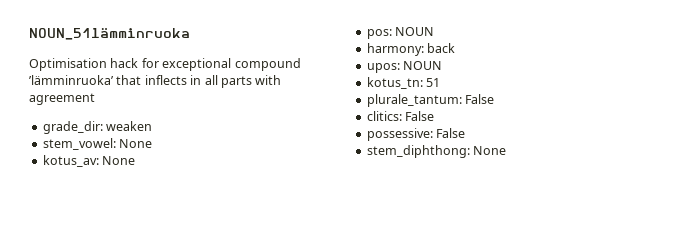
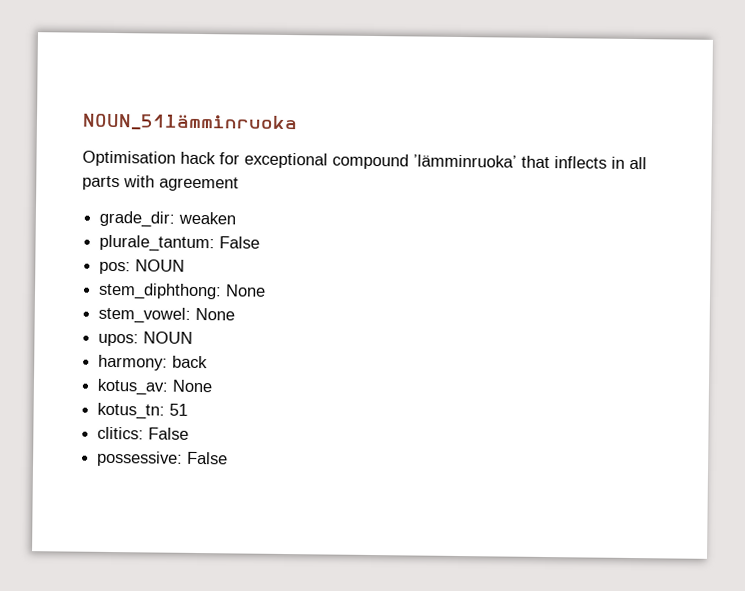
+ plurale_tantum: False
+ pos: NOUN
+ stem_diphthong: None
- kotus_av: None
- pos: NOUN
+ upos: NOUN
- upos: NOUN
+ kotus_av: None
- plurale_tantum: False
- stem_diphthong: None

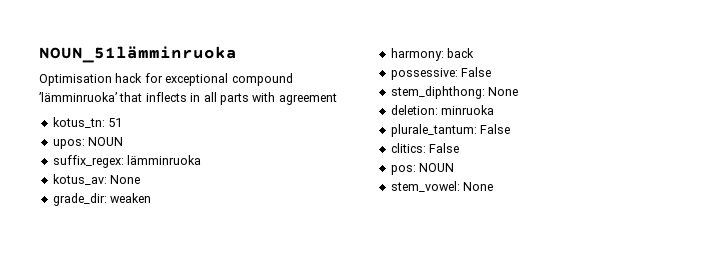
+ kotus_tn: 51
+ upos: NOUN
+ suffix_regex: lämminruoka
+ kotus_av: None
  grade_dir: weaken
+ harmony: back
+ possessive: False
+ stem_diphthong: None
+ deletion: minruoka
+ clitics: False
- stem_diphthong: None
- upos: NOUN
- harmony: back
- kotus_av: None
- kotus_tn: 51
- clitics: False
- possessive: False

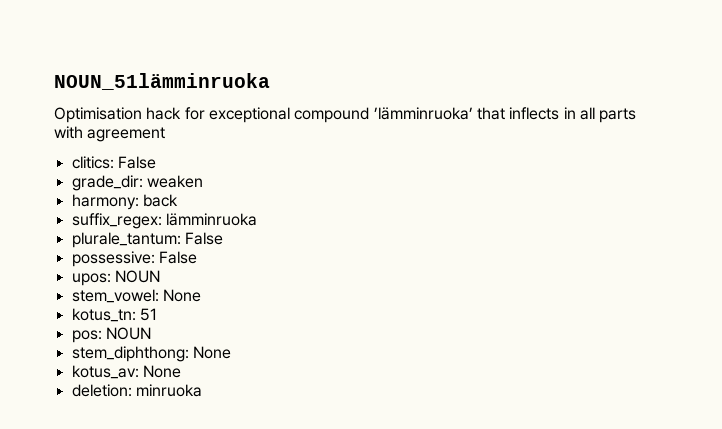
- kotus_tn: 51
- upos: NOUN
- suffix_regex: lämminruoka
- kotus_av: None
+ clitics: False
  grade_dir: weaken
  harmony: back
+ suffix_regex: lämminruoka
+ plurale_tantum: False
  possessive: False
+ upos: NOUN
+ stem_vowel: None
+ kotus_tn: 51
+ pos: NOUN
+ kotus_av: None
- plurale_tantum: False
- clitics: False
- pos: NOUN
- stem_vowel: None

